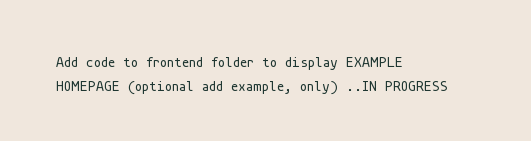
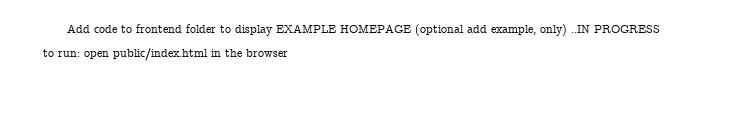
+ to run: open public/index.html in the browser

